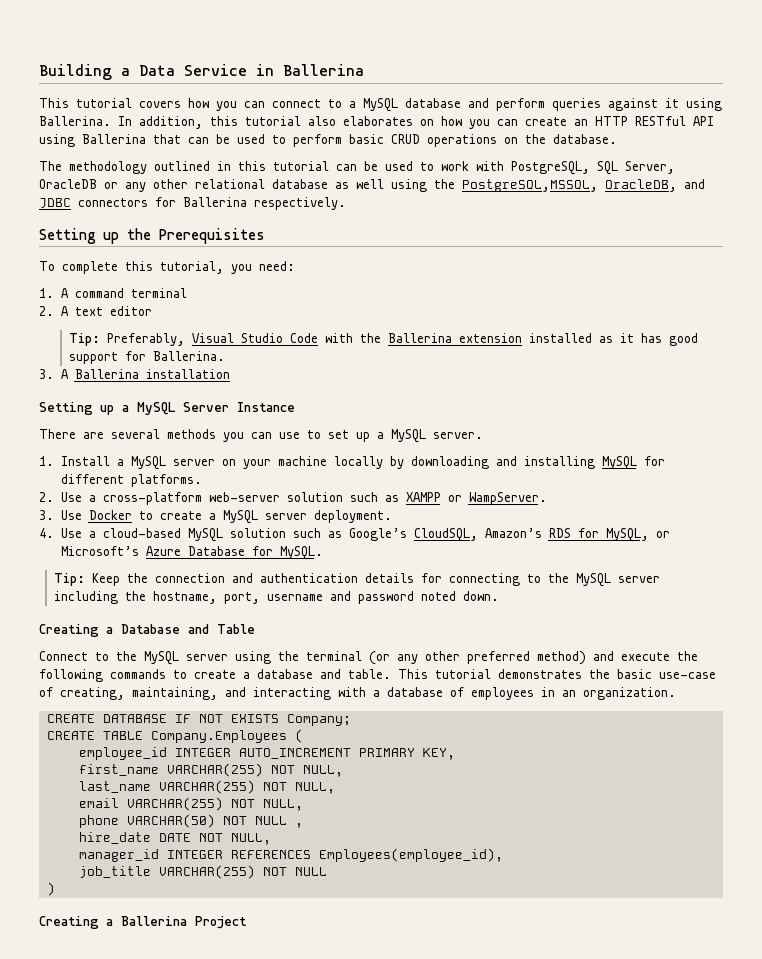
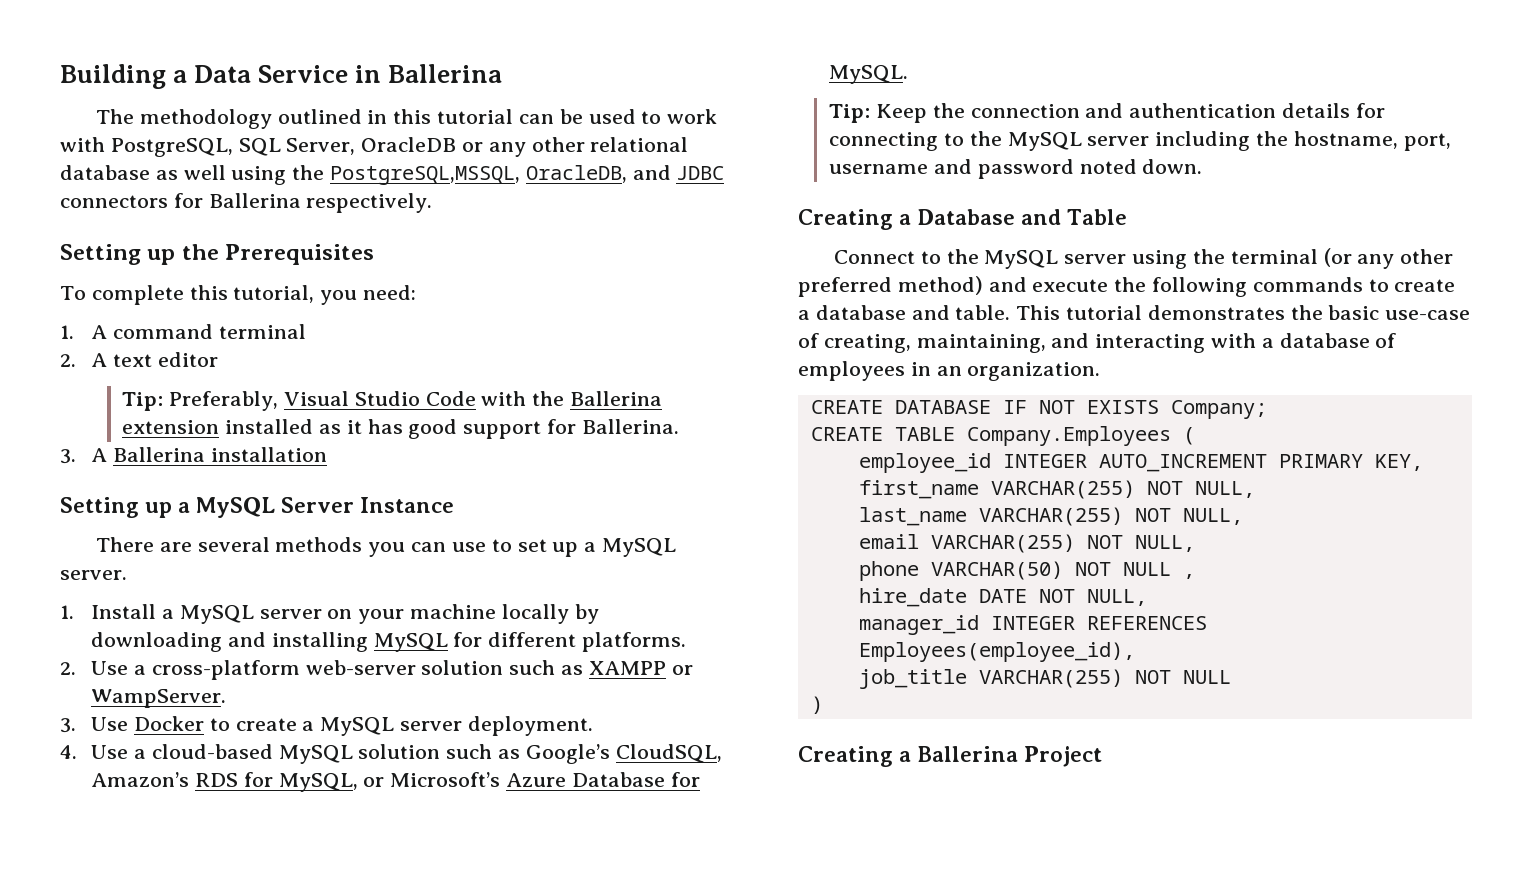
- This tutorial covers how you can connect to a MySQL database and perform queries against it using Ballerina. In addition, this tutorial also elaborates on how you can create an HTTP RESTful API using Ballerina that can be used to perform basic CRUD operations on the database.

